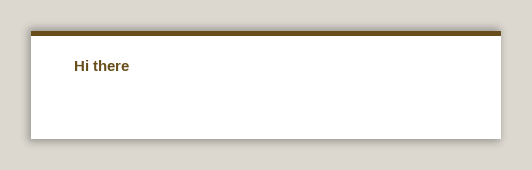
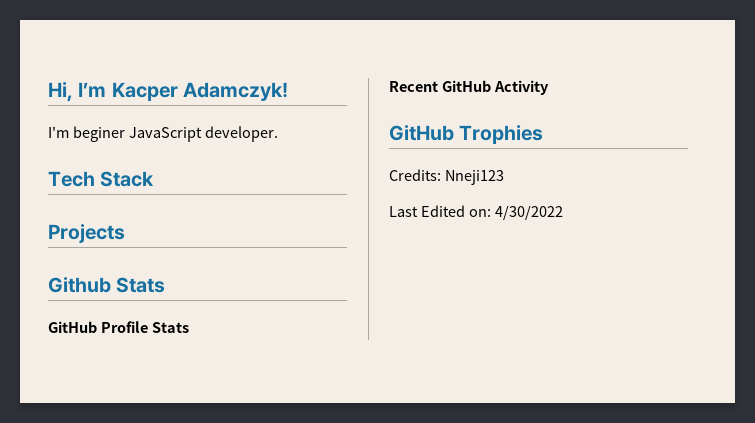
- Hi there
+ Hi, I’m Kacper Adamczyk!
+ I'm beginer JavaScript developer.
+ Tech Stack
+ Projects
+ Github Stats
+ GitHub Profile Stats
+ Recent GitHub Activity
+ GitHub Trophies
+ Credits: Nneji123
+ Last Edited on: 4/30/2022

